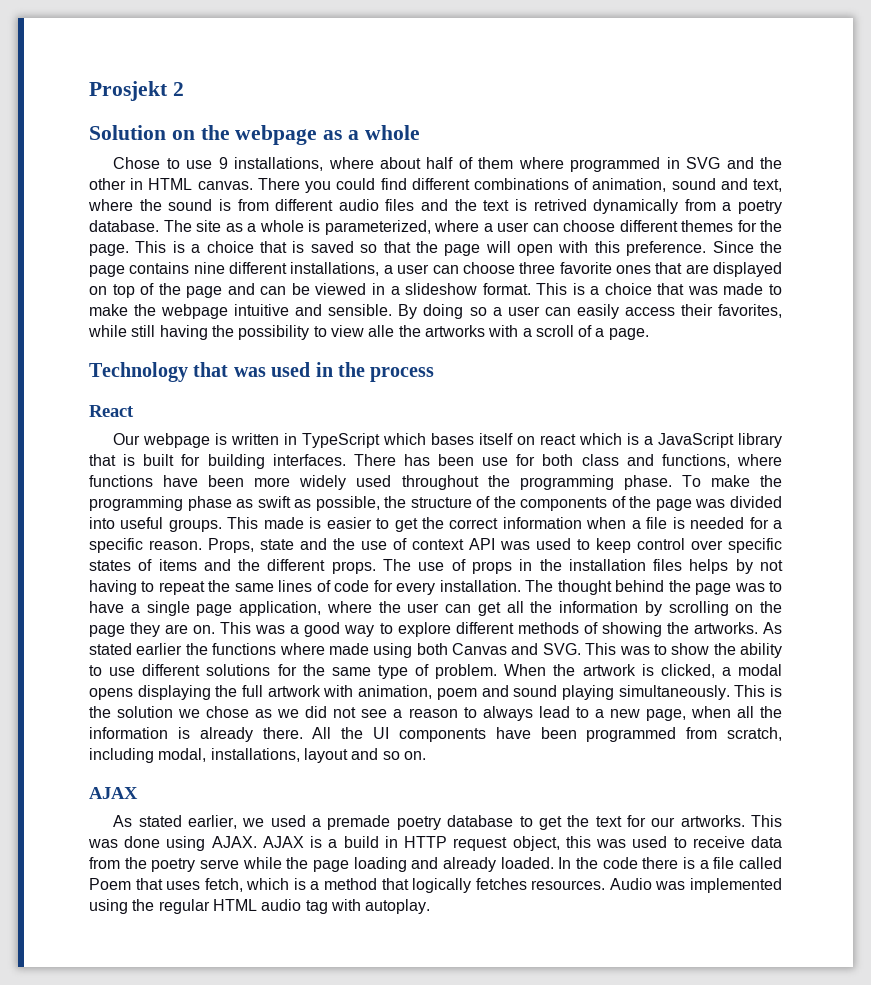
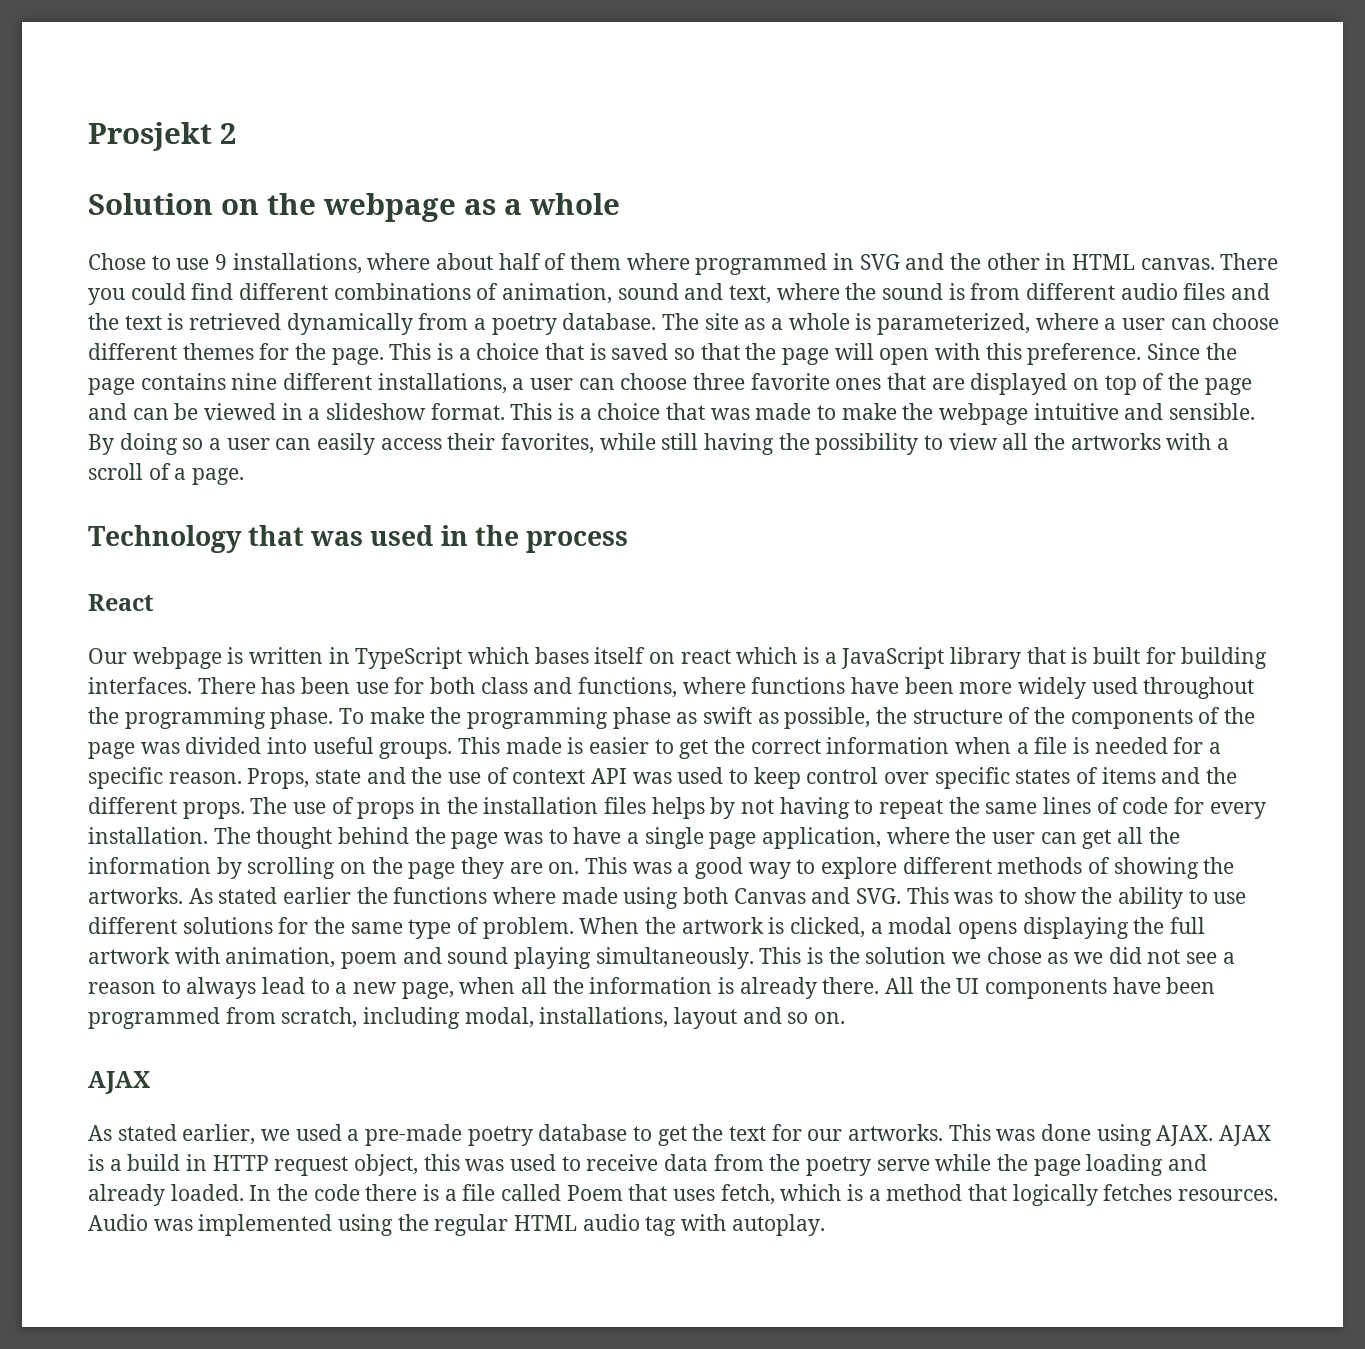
- There you could find different combinations of animation, sound and text, where the sound is from different audio files and the text is retrived dynamically from a poetry database.
+ There you could find different combinations of animation, sound and text, where the sound is from different audio files and the text is retrieved dynamically from a poetry database.
- By doing so a user can easily access their favorites, while still having the possibility to view alle the artworks with a scroll of a page.
+ By doing so a user can easily access their favorites, while still having the possibility to view all the artworks with a scroll of a page.
- As stated earlier, we used a premade poetry database to get the text for our artworks.
+ As stated earlier, we used a pre-made poetry database to get the text for our artworks.

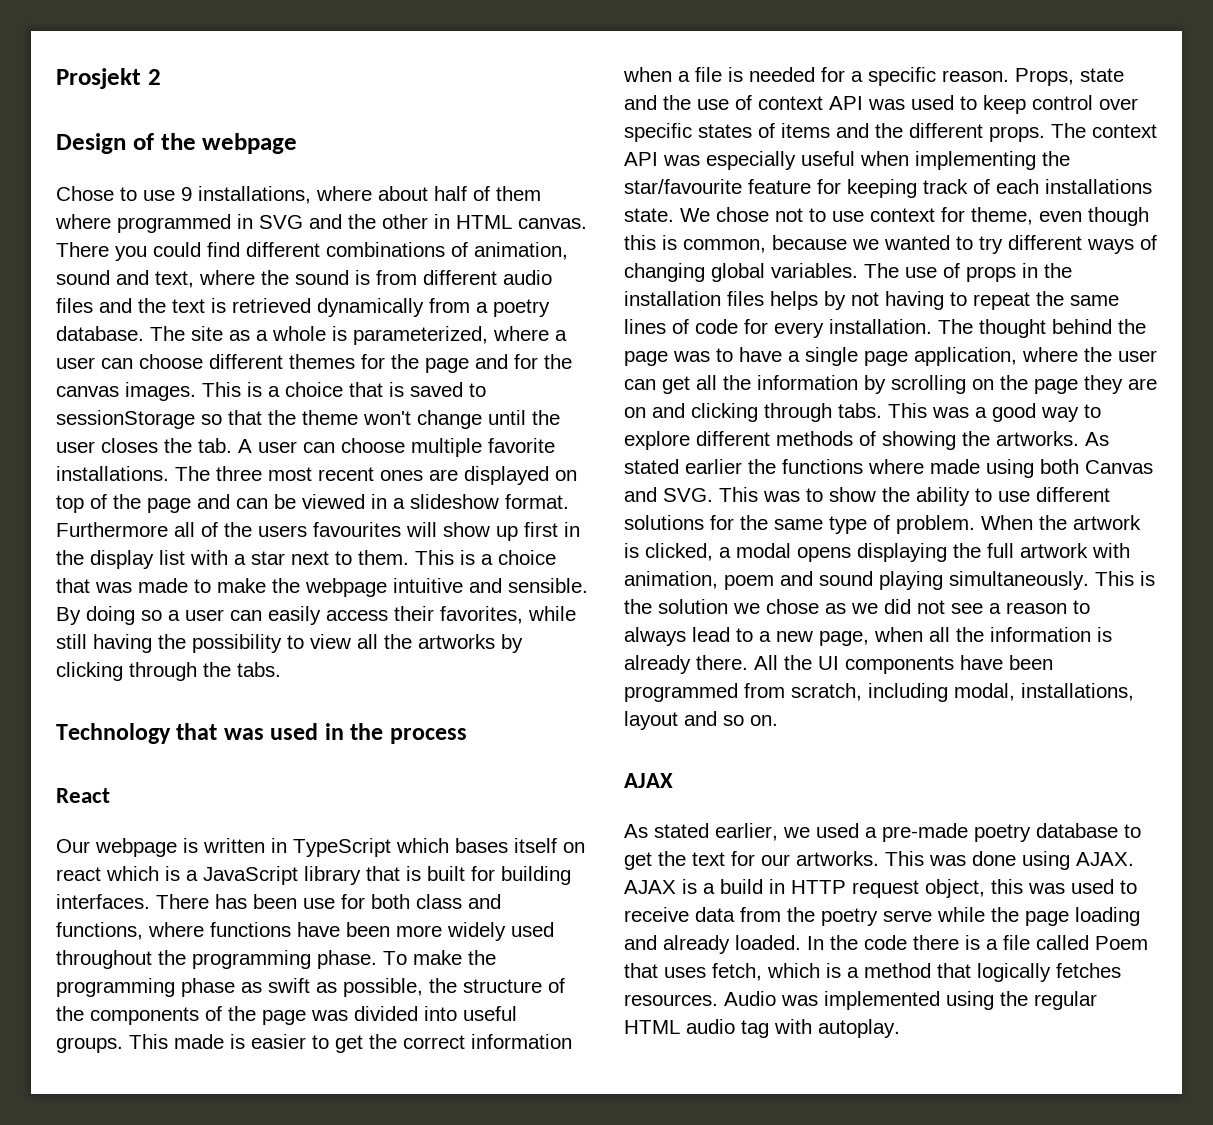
- Solution on the webpage as a whole
+ Design of the webpage
- The site as a whole is parameterized, where a user can choose different themes for the page.
+ The site as a whole is parameterized, where a user can choose different themes for the page and for the canvas images.
- This is a choice that is saved so that the page will open with this preference. Since the page contains nine different installations, a user can choose three favorite ones that are displayed on top of the page and can be viewed in a slideshow format.
+ This is a choice that is saved to sessionStorage so that the theme won't change until the user closes the tab. A user can choose multiple favorite installations. The three most recent ones are displayed on top of the page and can be viewed in a slideshow format.
+ Furthermore all of the users favourites will show up first in the display list with a star next to them.
- By doing so a user can easily access their favorites, while still having the possibility to view all the artworks with a scroll of a page.
+ By doing so a user can easily access their favorites, while still having the possibility to view all the artworks by clicking through the tabs.
- The use of props in the installation files helps by not having to repeat the same lines of code for every installation.
+ The context API was especially useful when implementing the star/favourite feature for keeping track of each installations state. We chose not to use context for theme, even though this is common, because we wanted to try different ways of changing global variables. The use of props in the installation files helps by not having to repeat the same lines of code for every installation.
- The thought behind the page was to have a single page application, where the user can get all the information by scrolling on the page they are on.
+ The thought behind the page was to have a single page application, where the user can get all the information by scrolling on the page they are on and clicking through tabs.

